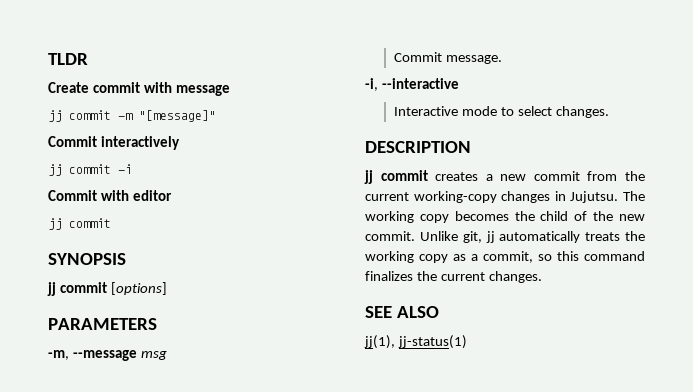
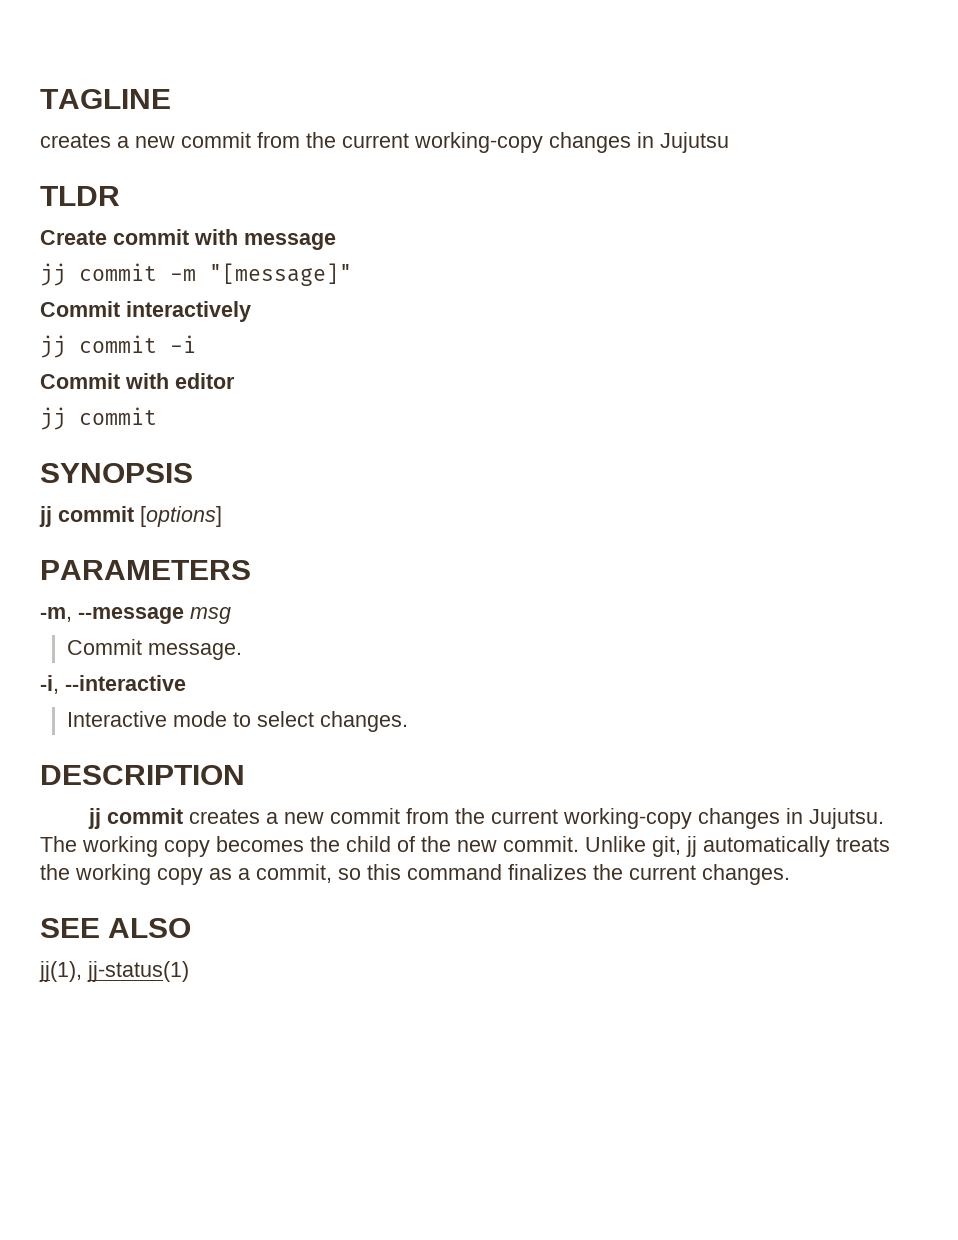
+ TAGLINE
+ creates a new commit from the current working-copy changes in Jujutsu

